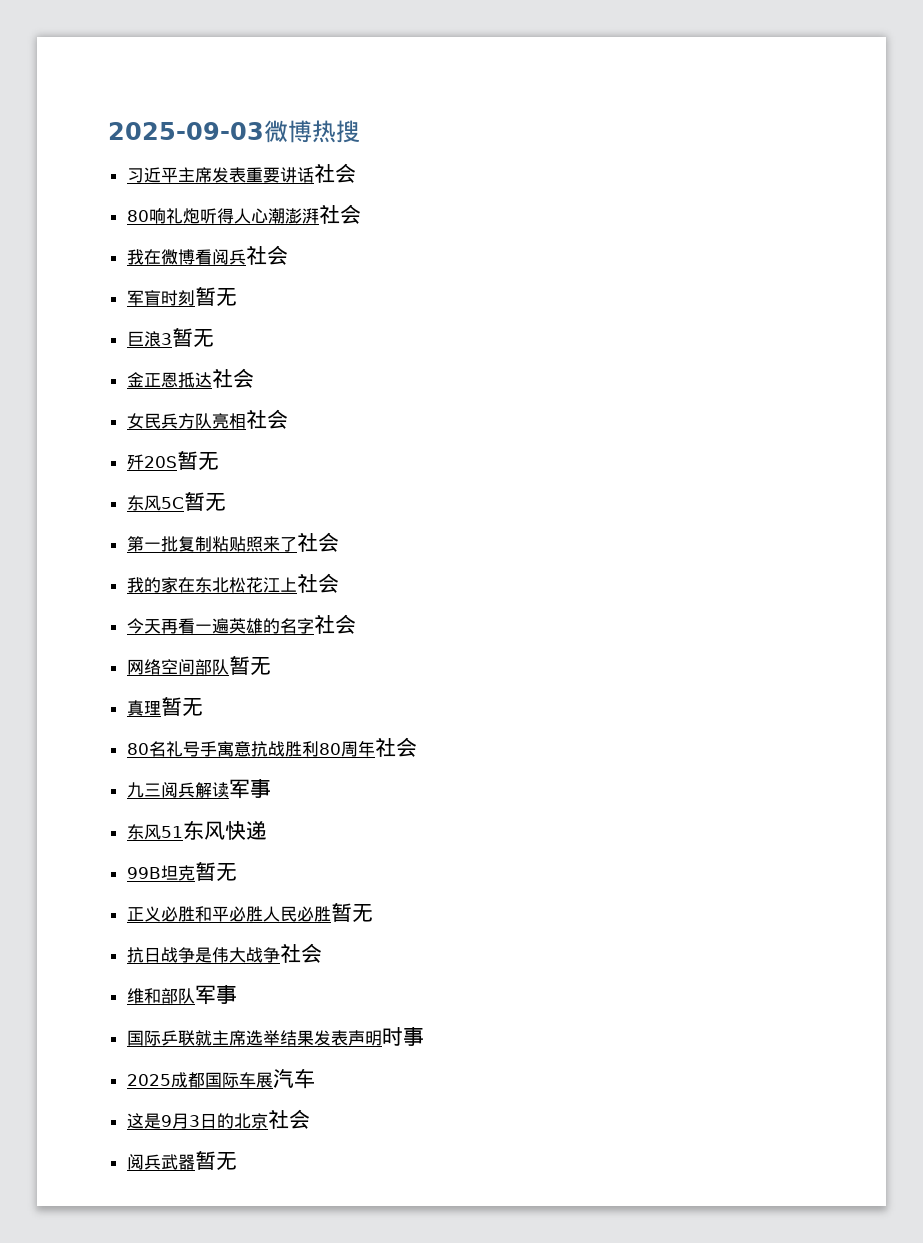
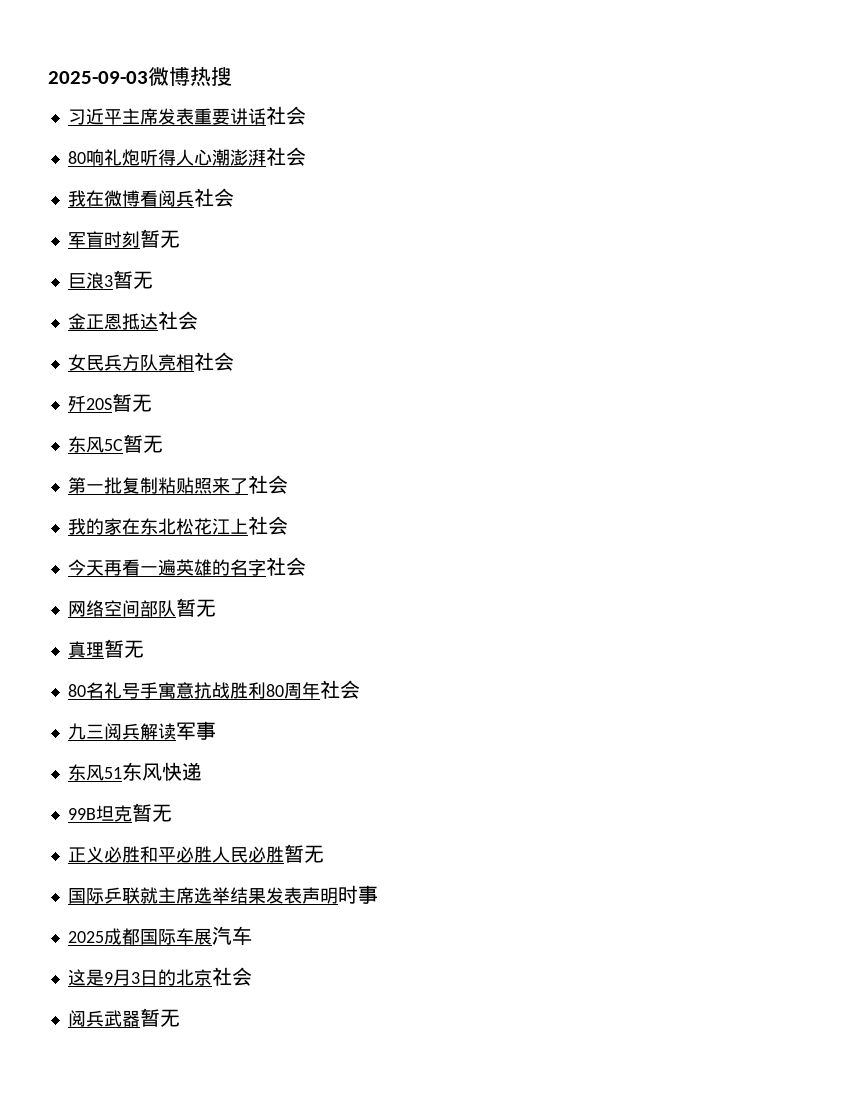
- 抗日战争是伟大战争社会
- 维和部队军事

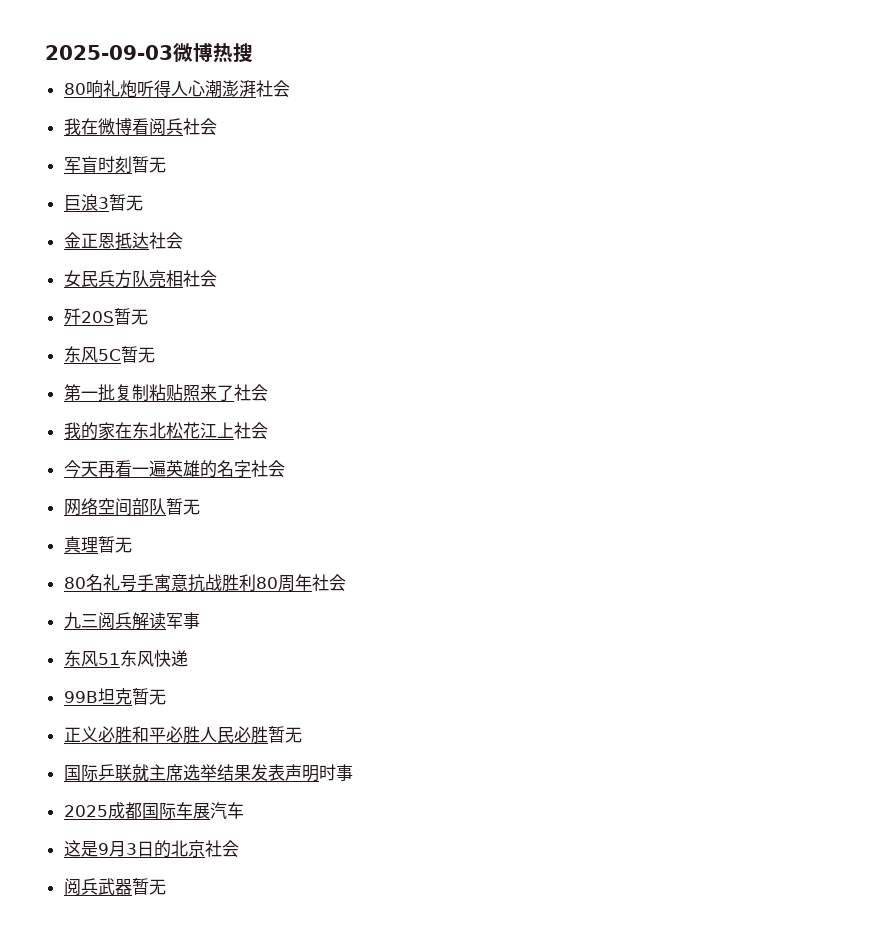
- 习近平主席发表重要讲话社会

